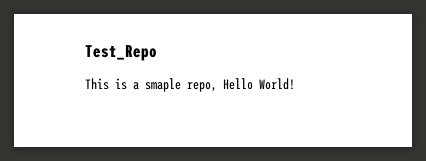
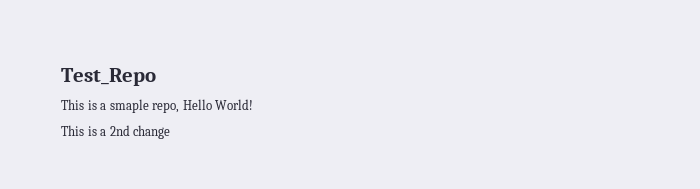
+ This is a 2nd change

